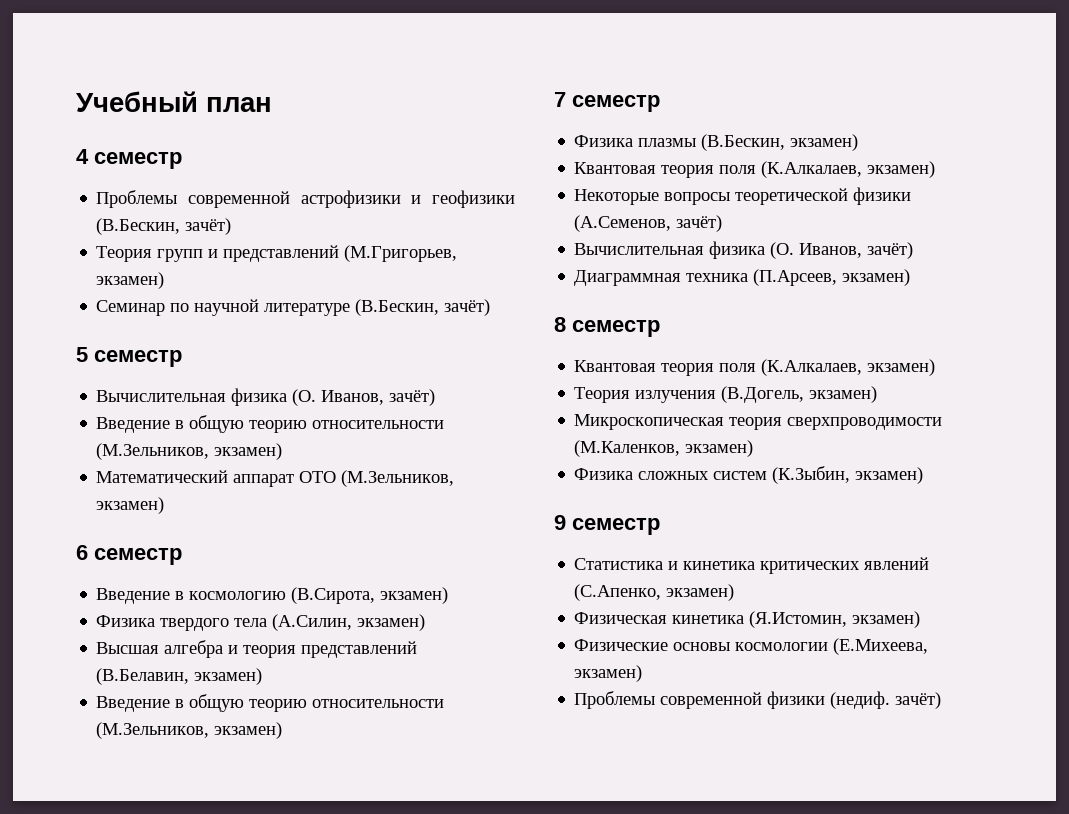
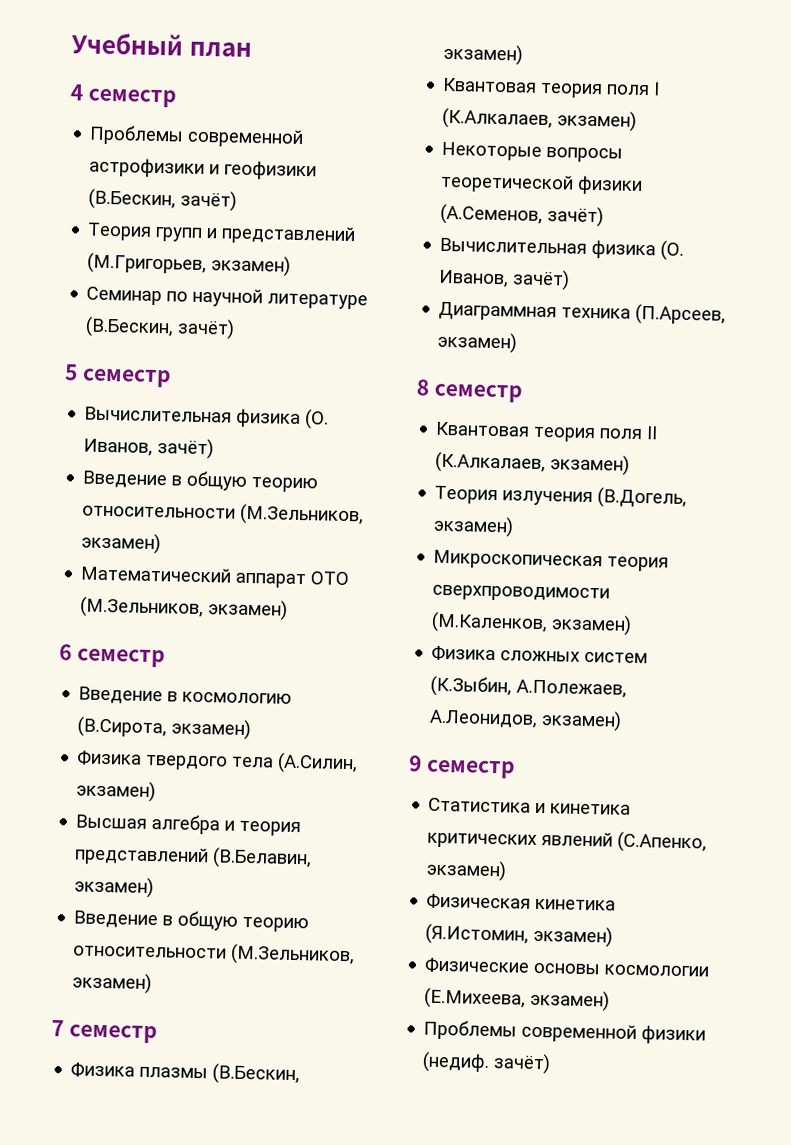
  Физика плазмы (В.Бескин, экзамен)
- Квантовая теория поля (К.Алкалаев, экзамен)
+ Квантовая теория поля I (К.Алкалаев, экзамен)
  8 семестр
- Квантовая теория поля (К.Алкалаев, экзамен)
+ Квантовая теория поля II (К.Алкалаев, экзамен)
- Физика сложных систем (К.Зыбин, экзамен)
+ Физика сложных систем (К.Зыбин, А.Полежаев, А.Леонидов, экзамен)

